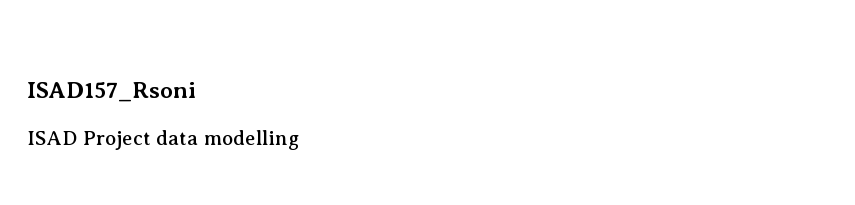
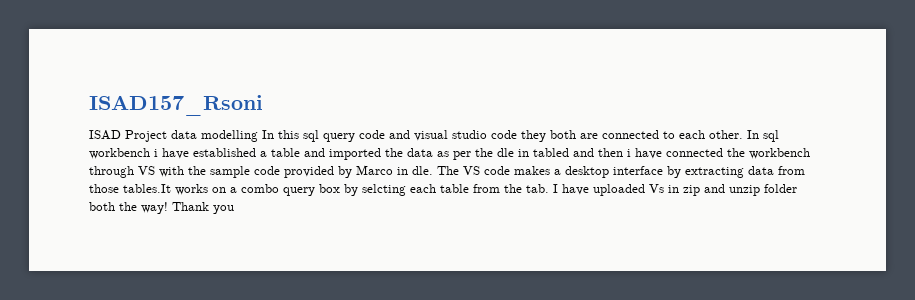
- ISAD Project data modelling
+ ISAD Project data modelling In this sql query code and visual studio code they both are connected to each other. In sql workbench i have established a table and imported the data as per the dle in tabled and then i have connected the workbench through VS with the sample code provided by Marco in dle. The VS code makes a desktop interface by extracting data from those tables.It works on a combo query box by selcting each table from the tab. I have uploaded Vs in zip and unzip folder both the way! Thank you

